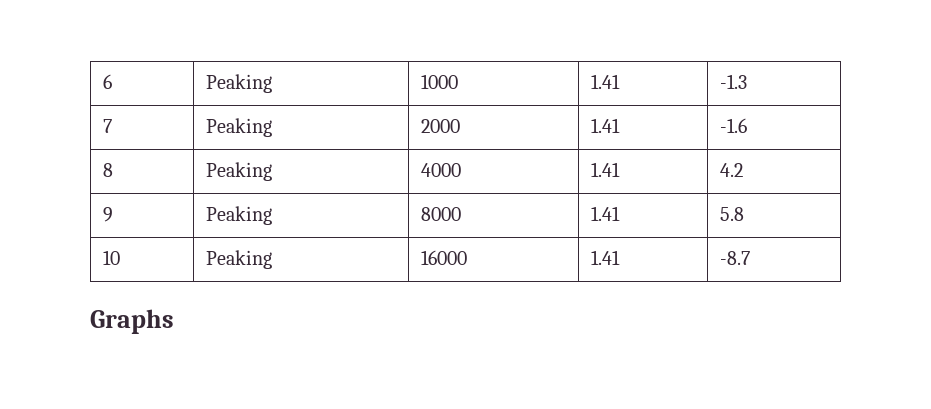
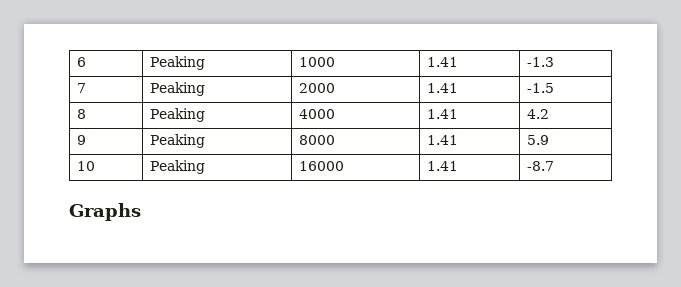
- 7 | Peaking | 2000 | 1.41 | -1.6
+ 7 | Peaking | 2000 | 1.41 | -1.5
- 9 | Peaking | 8000 | 1.41 | 5.8
+ 9 | Peaking | 8000 | 1.41 | 5.9

